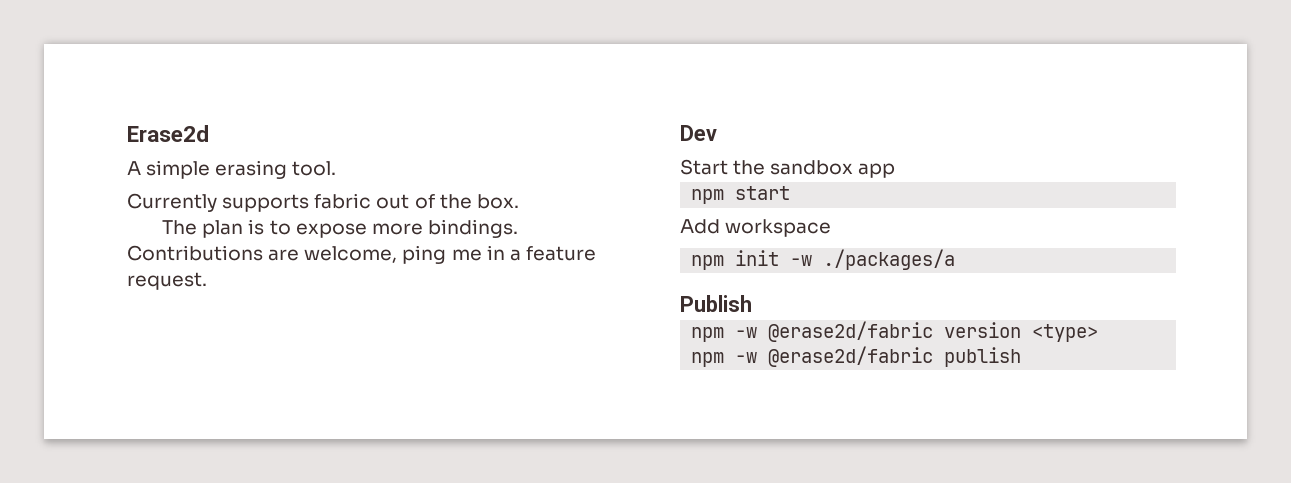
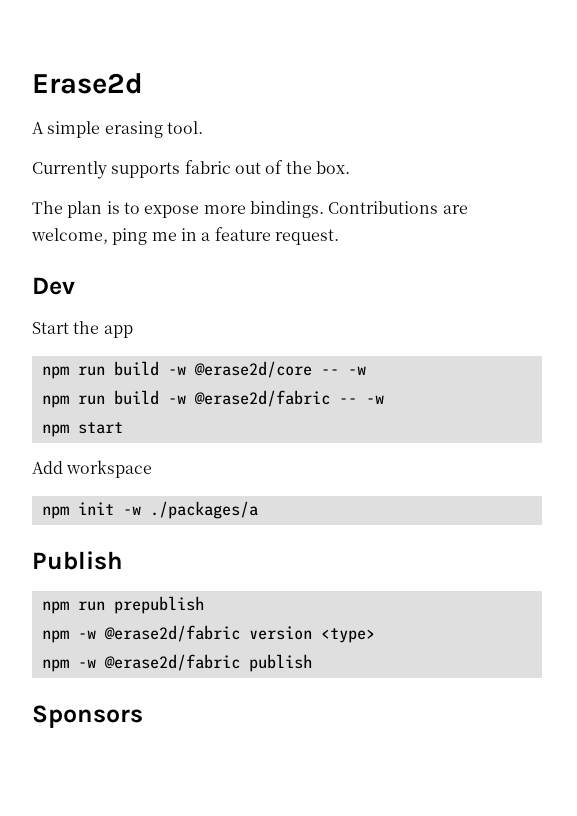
- Start the sandbox app
+ Start the app
+ npm run build -w @erase2d/core -- -w
+ npm run build -w @erase2d/fabric -- -w
+ npm run prepublish
+ Sponsors

